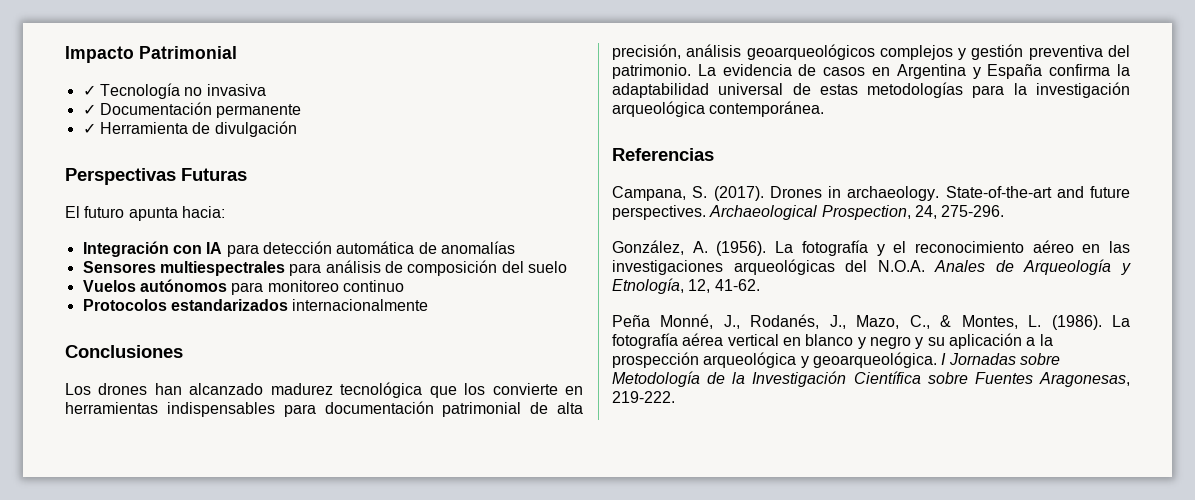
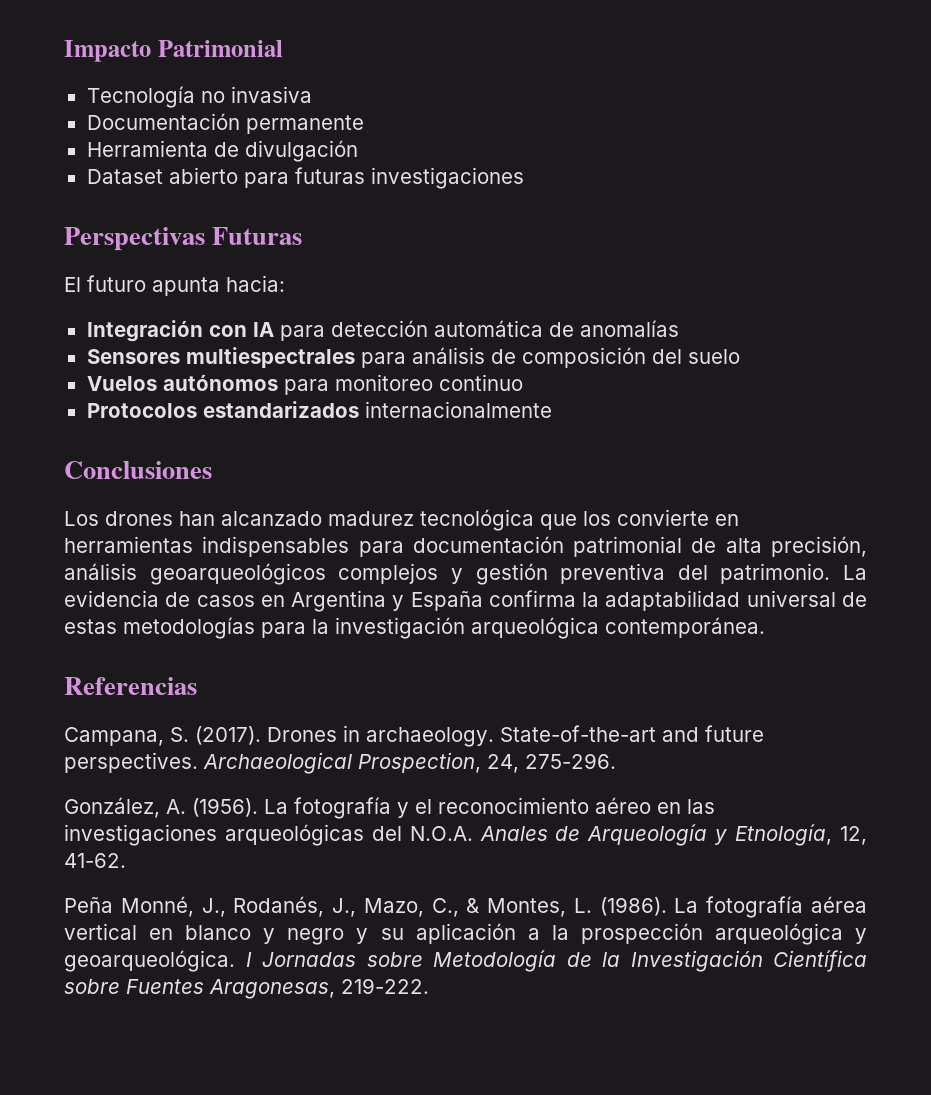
- ✓ Tecnología no invasiva
+ Tecnología no invasiva
- ✓ Documentación permanente
+ Documentación permanente
- ✓ Herramienta de divulgación
+ Herramienta de divulgación
+ Dataset abierto para futuras investigaciones

